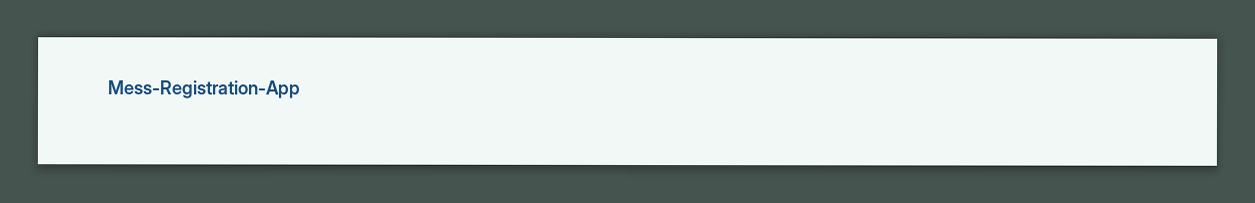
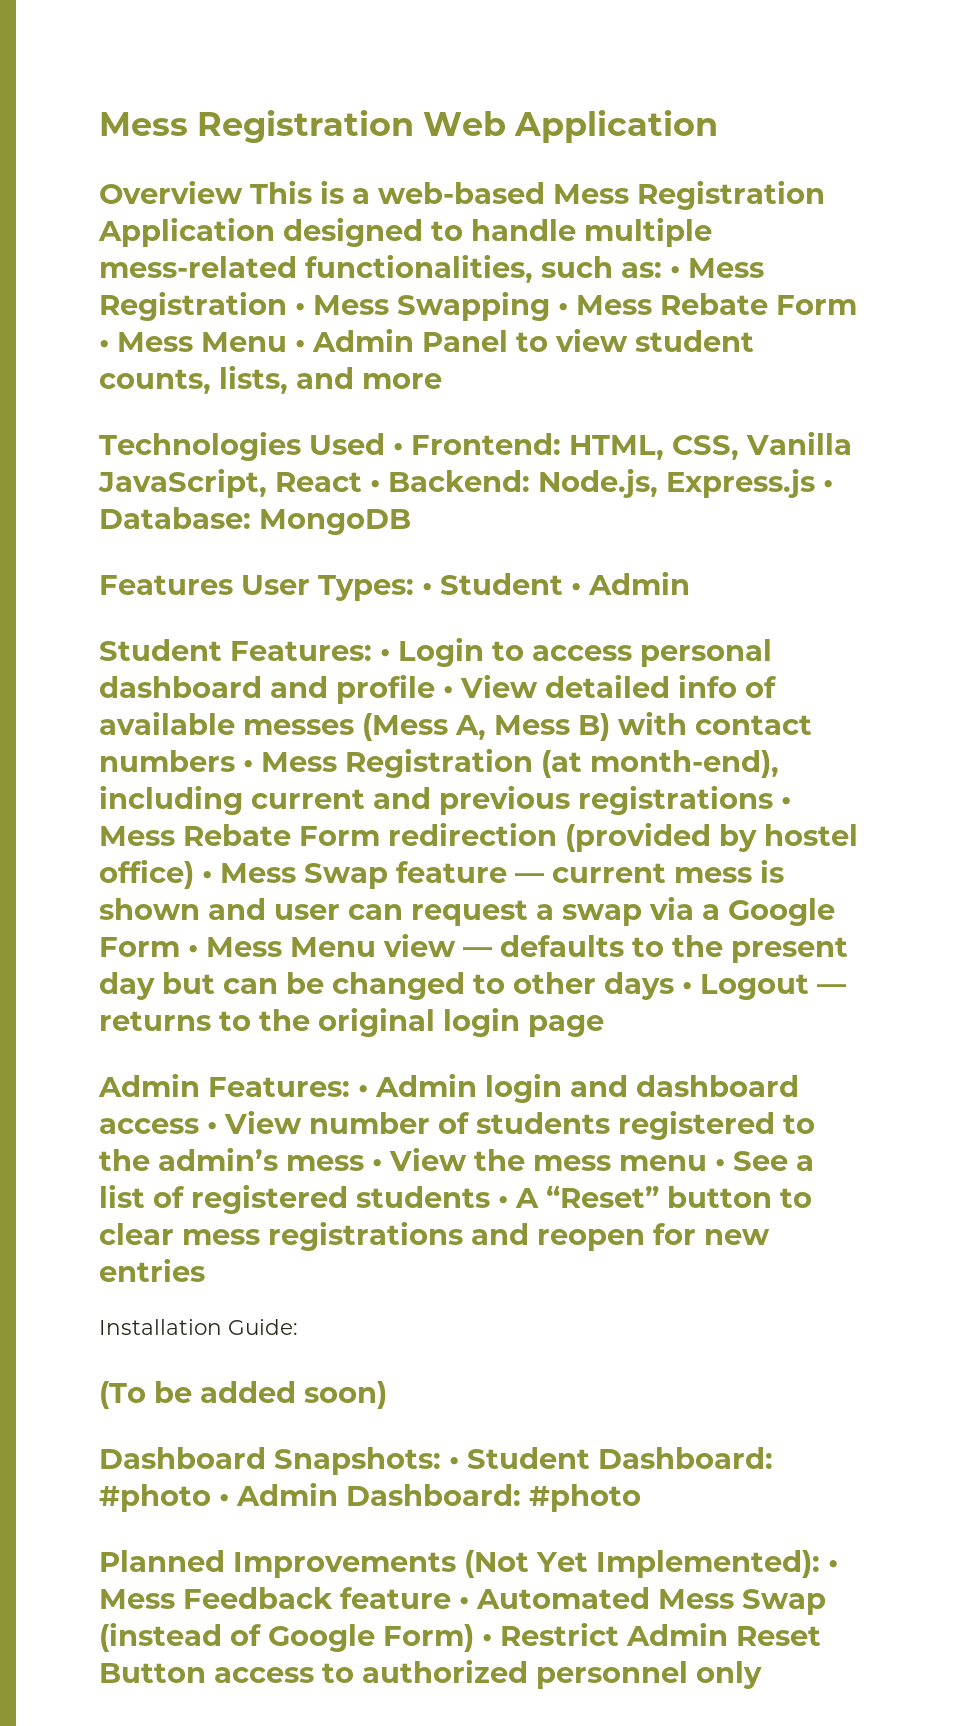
- Mess-Registration-App
+ Mess Registration Web Application
+ Overview This is a web-based Mess Registration Application designed to handle multiple mess-related functionalities, such as: • Mess Registration • Mess Swapping • Mess Rebate Form • Mess Menu • Admin Panel to view student counts, lists, and more
+ Technologies Used • Frontend: HTML, CSS, Vanilla JavaScript, React • Backend: Node.js, Express.js • Database: MongoDB
+ Features User Types: • Student • Admin
+ Student Features: • Login to access personal dashboard and profile • View detailed info of available messes (Mess A, Mess B) with contact numbers • Mess Registration (at month-end), including current and previous registrations • Mess Rebate Form redirection (provided by hostel office) • Mess Swap feature — current mess is shown and user can request a swap via a Google Form • Mess Menu view — defaults to the present day but can be changed to other days • Logout — returns to the original login page
+ Admin Features: • Admin login and dashboard access • View number of students registered to the admin’s mess • View the mess menu • See a list of registered students • A “Reset” button to clear mess registrations and reopen for new entries
+ Installation Guide:
+ (To be added soon)
+ Dashboard Snapshots: • Student Dashboard: #photo • Admin Dashboard: #photo
+ Planned Improvements (Not Yet Implemented): • Mess Feedback feature • Automated Mess Swap (instead of Google Form) • Restrict Admin Reset Button access to authorized personnel only

